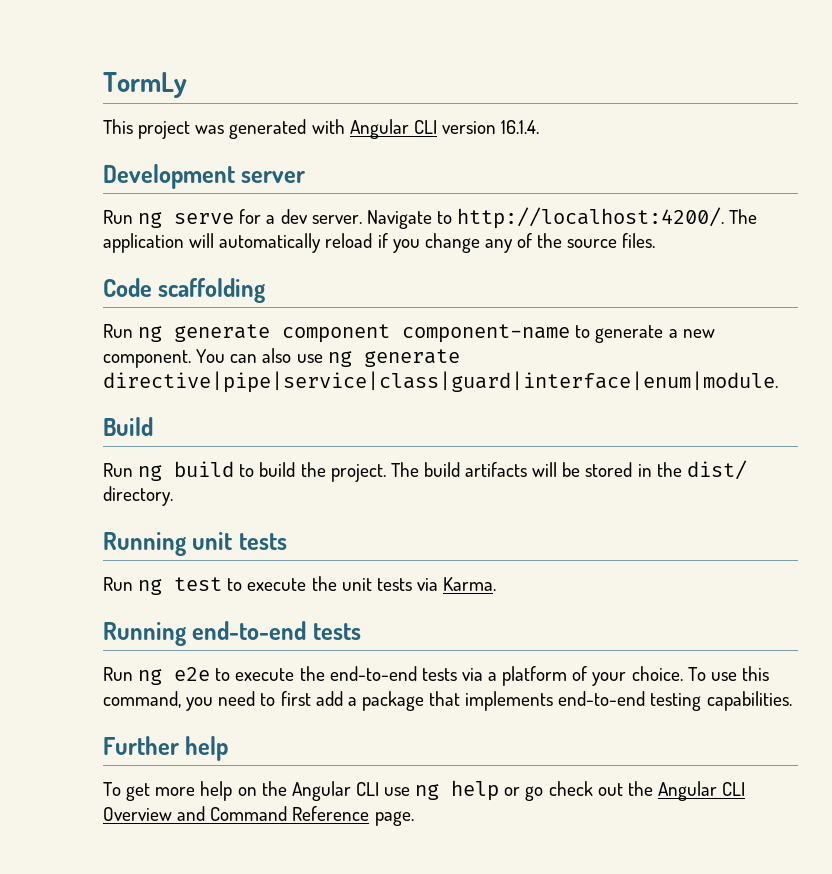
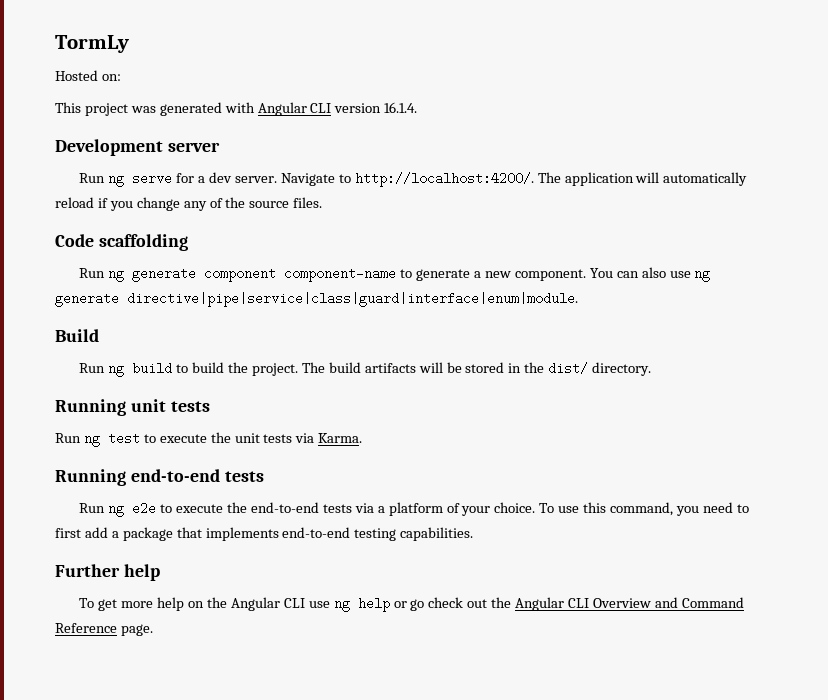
+ Hosted on:

